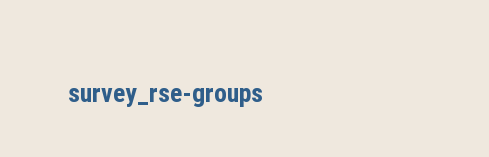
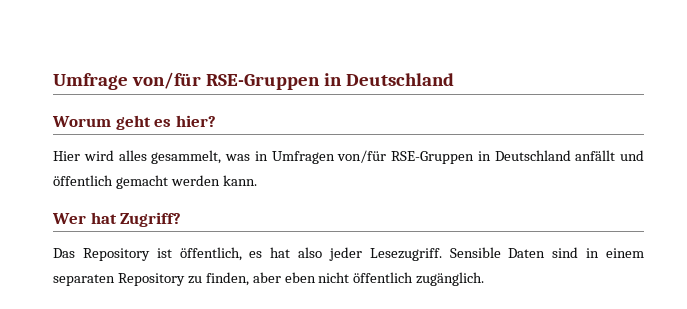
- survey_rse-groups
+ Umfrage von/für RSE-Gruppen in Deutschland
+ Worum geht es hier?
+ Hier wird alles gesammelt, was in Umfragen von/für RSE-Gruppen in Deutschland anfällt und öffentlich gemacht werden kann.
+ Wer hat Zugriff?
+ Das Repository ist öffentlich, es hat also jeder Lesezugriff. Sensible Daten sind in einem separaten Repository zu finden, aber eben nicht öffentlich zugänglich.

